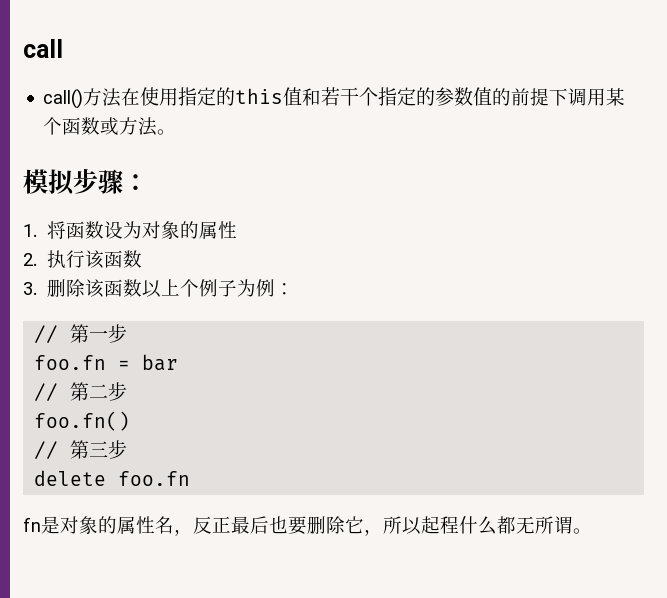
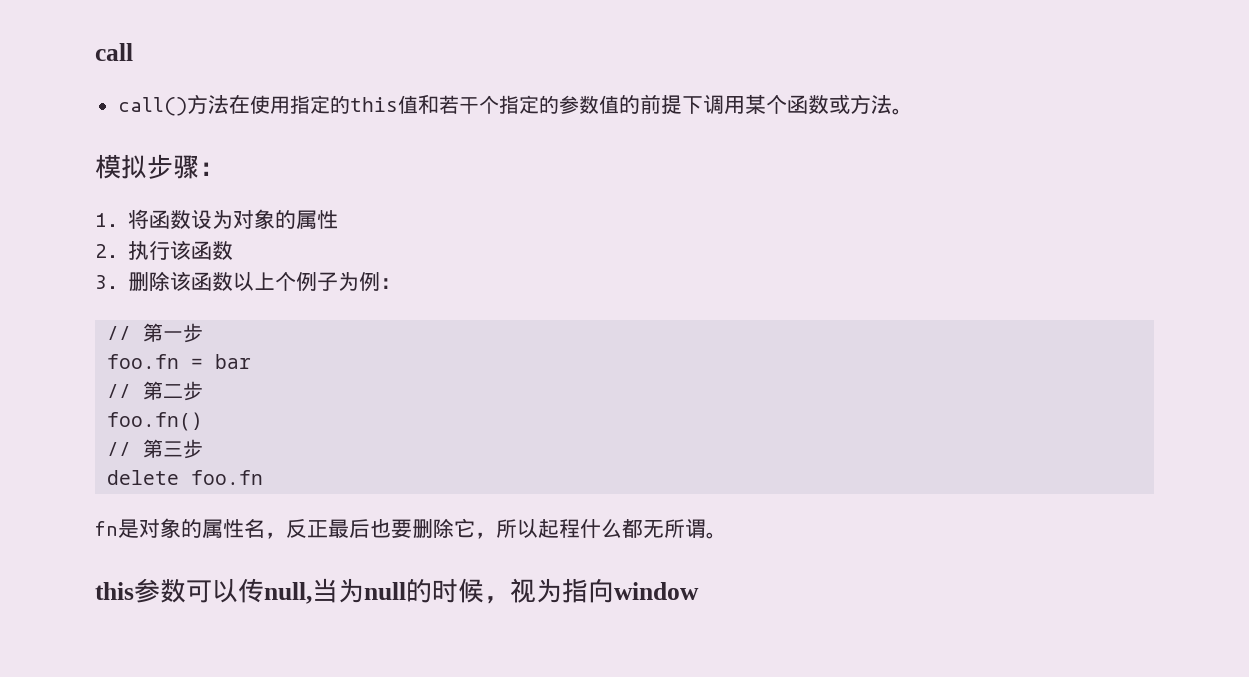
+ this参数可以传null,当为null的时候，视为指向window

